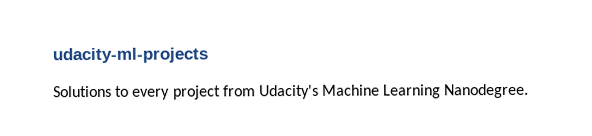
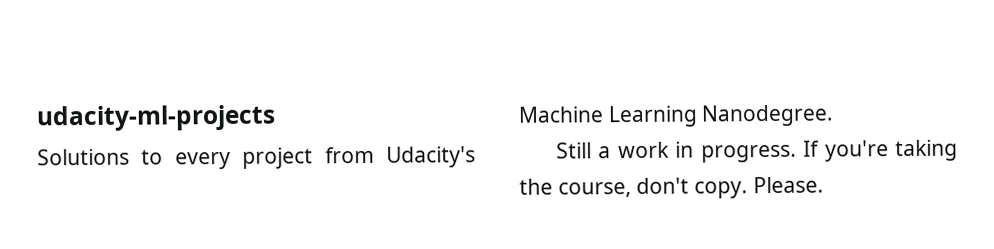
+ Still a work in progress. If you're taking the course, don't copy. Please.

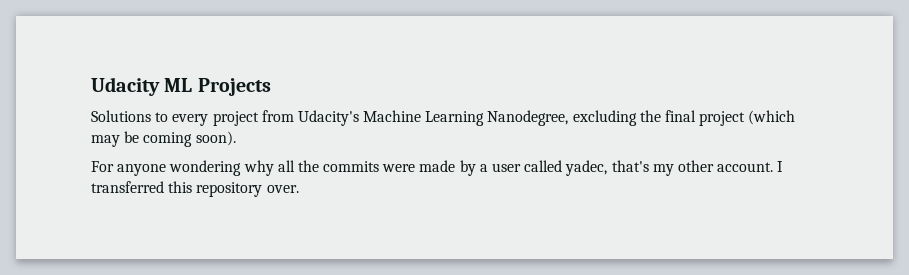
- udacity-ml-projects
+ Udacity ML Projects
- Solutions to every project from Udacity's Machine Learning Nanodegree.
- Still a work in progress. If you're taking the course, don't copy. Please.
+ Solutions to every project from Udacity's Machine Learning Nanodegree, excluding the final project (which may be coming soon).
+ For anyone wondering why all the commits were made by a user called yadec, that's my other account. I transferred this repository over.

